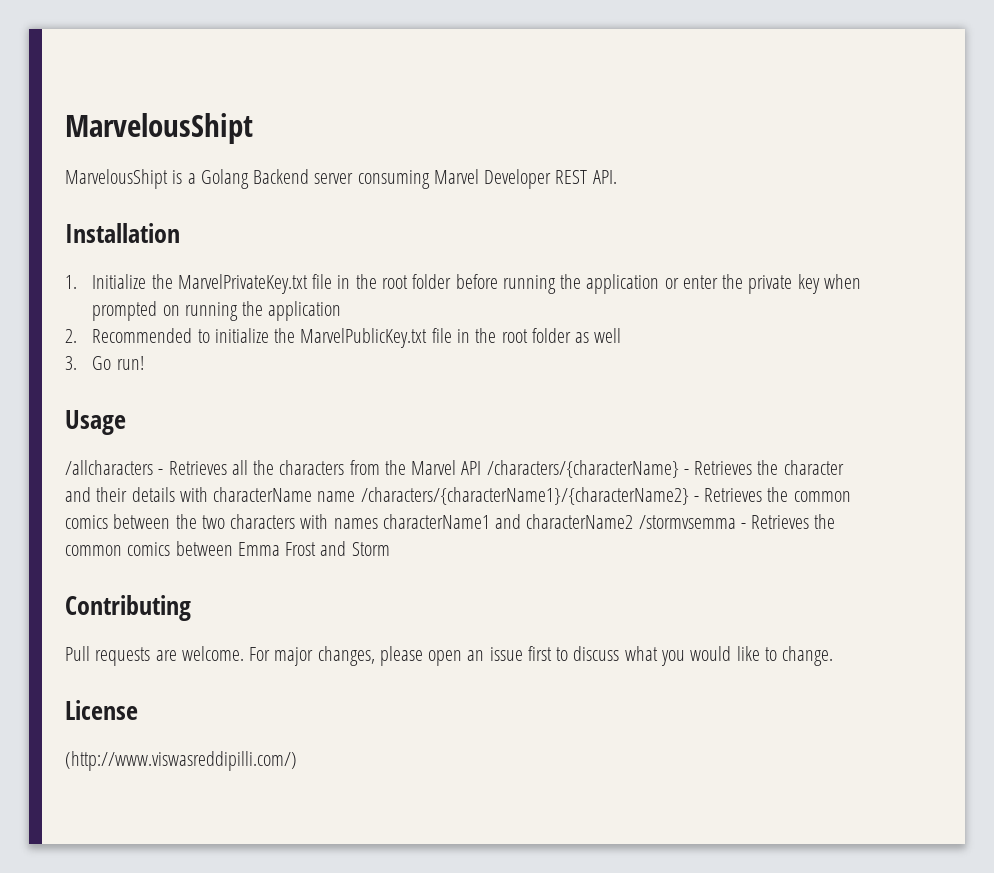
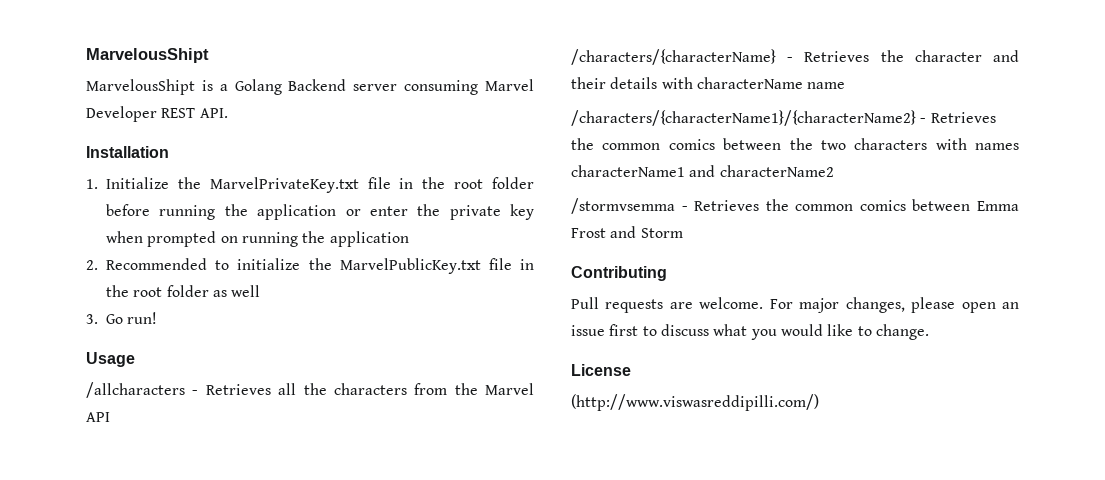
- /allcharacters - Retrieves all the characters from the Marvel API /characters/{characterName} - Retrieves the character and their details with characterName name /characters/{characterName1}/{characterName2} - Retrieves the common comics between the two characters with names characterName1 and characterName2 /stormvsemma - Retrieves the common comics between Emma Frost and Storm
+ /allcharacters - Retrieves all the characters from the Marvel API
+ /characters/{characterName} - Retrieves the character and their details with characterName name
+ /characters/{characterName1}/{characterName2} - Retrieves the common comics between the two characters with names characterName1 and characterName2
+ /stormvsemma - Retrieves the common comics between Emma Frost and Storm

